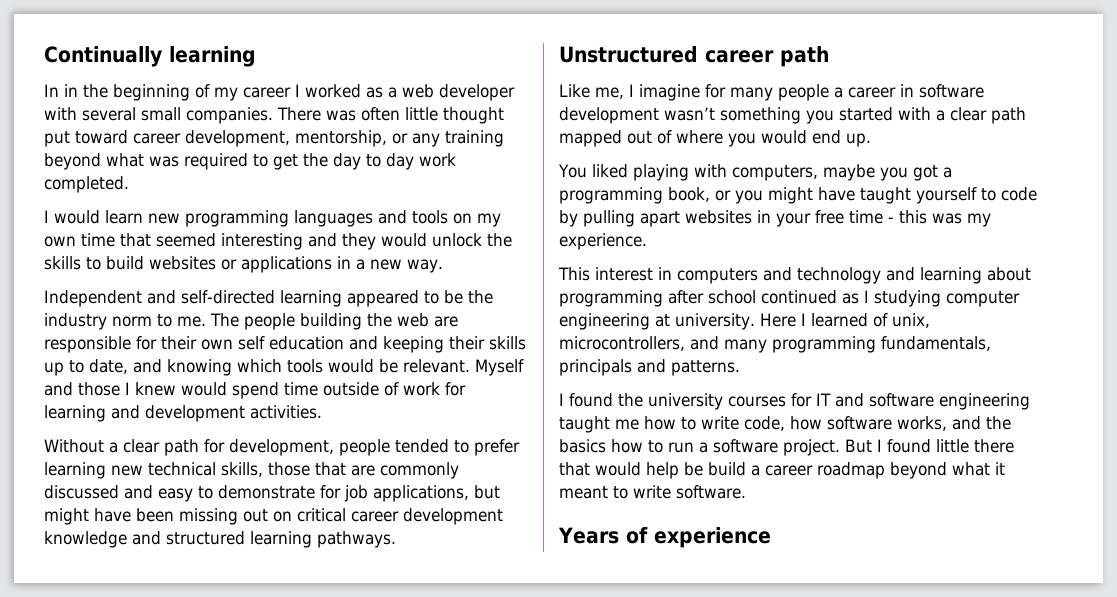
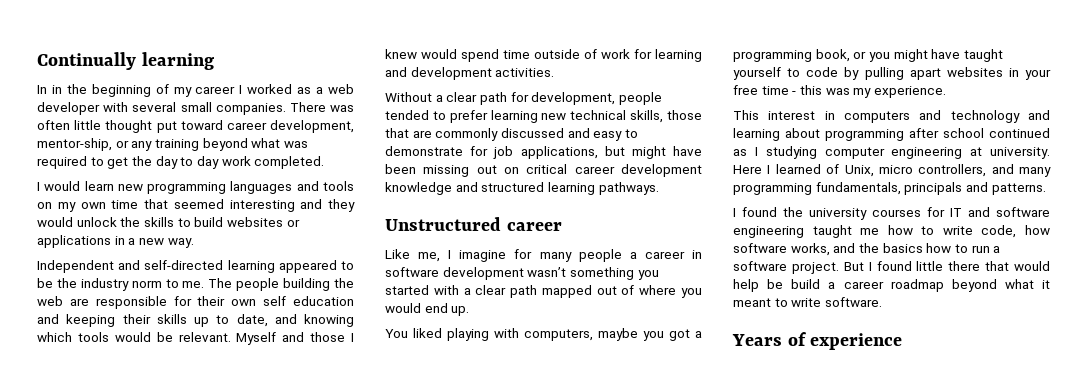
- There was often little thought put toward career development, mentorship, or any training beyond what was required to get the day to day work completed.
+ There was often little thought put toward career development, mentor-ship, or any training beyond what was required to get the day to day work completed.
- Unstructured career path
+ Unstructured career
- Here I learned of unix, microcontrollers, and many programming fundamentals, principals and patterns.
+ Here I learned of Unix, micro controllers, and many programming fundamentals, principals and patterns.

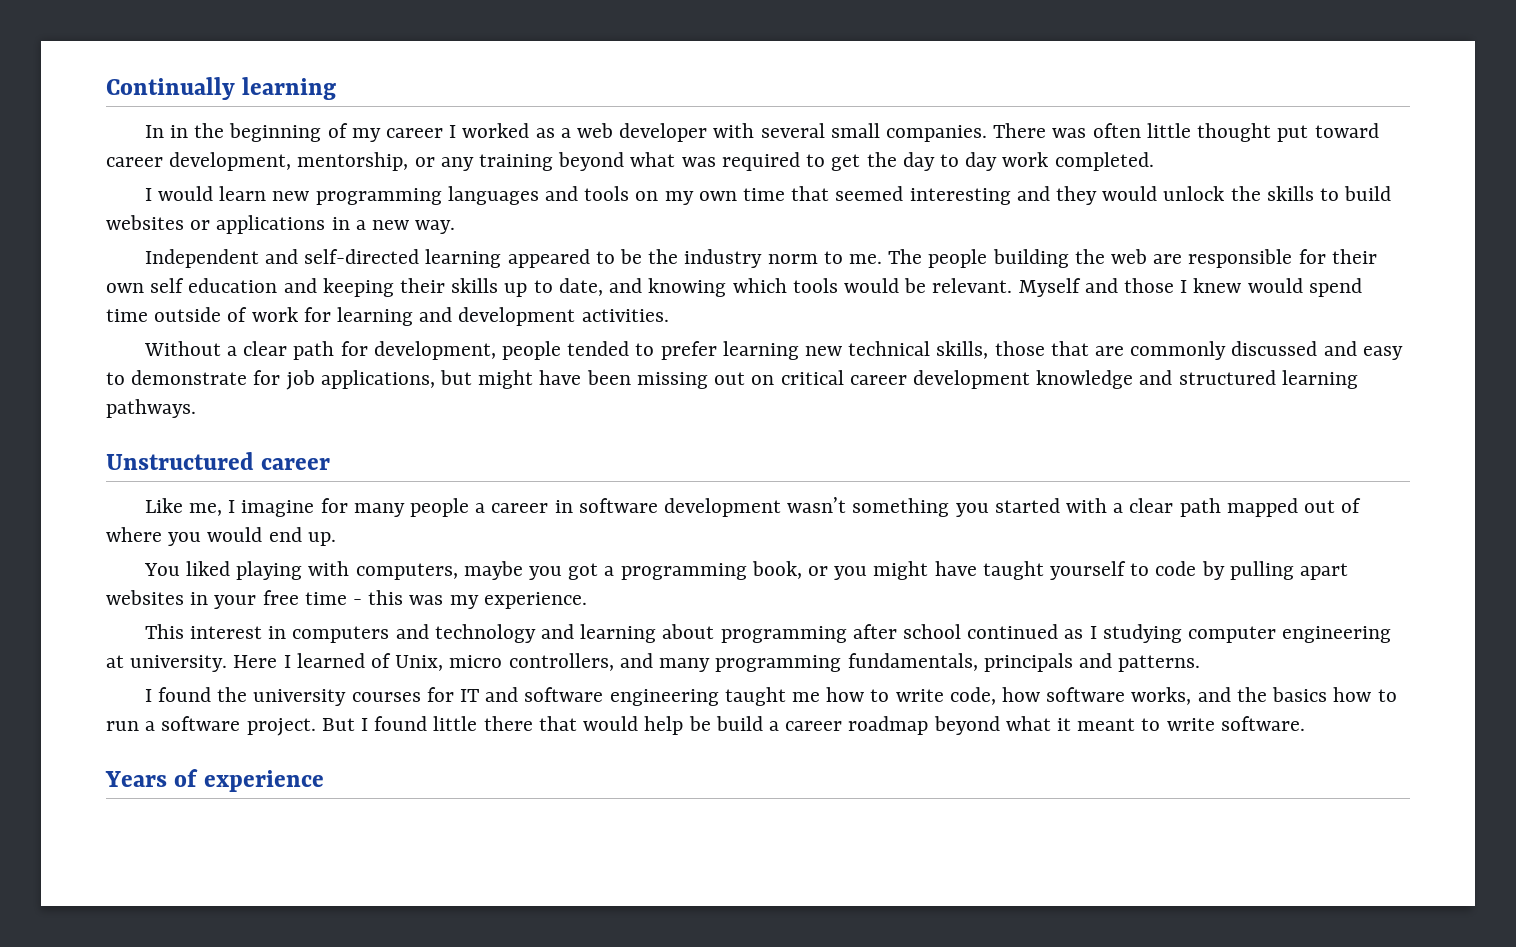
- There was often little thought put toward career development, mentor-ship, or any training beyond what was required to get the day to day work completed.
+ There was often little thought put toward career development, mentorship, or any training beyond what was required to get the day to day work completed.

